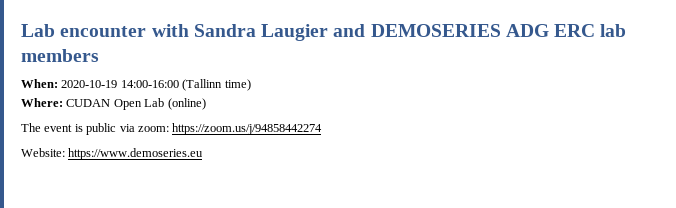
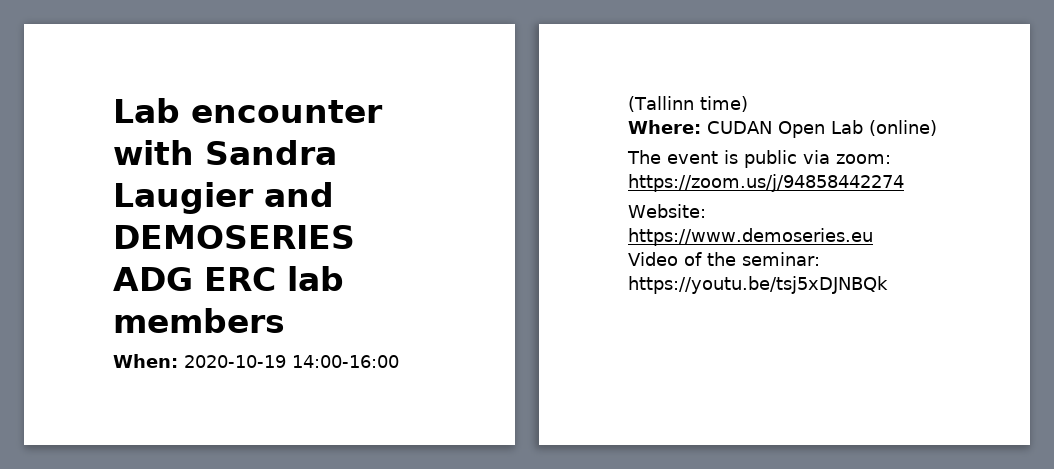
+ Video of the seminar: https://youtu.be/tsj5xDJNBQk

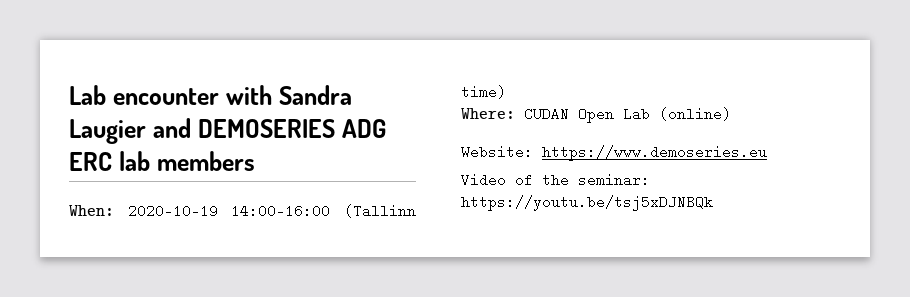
- The event is public via zoom: https://zoom.us/j/94858442274

